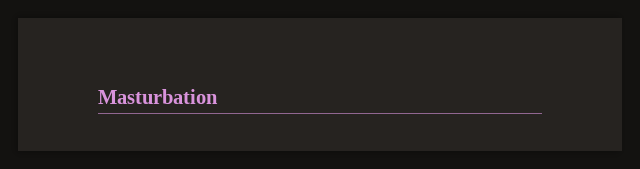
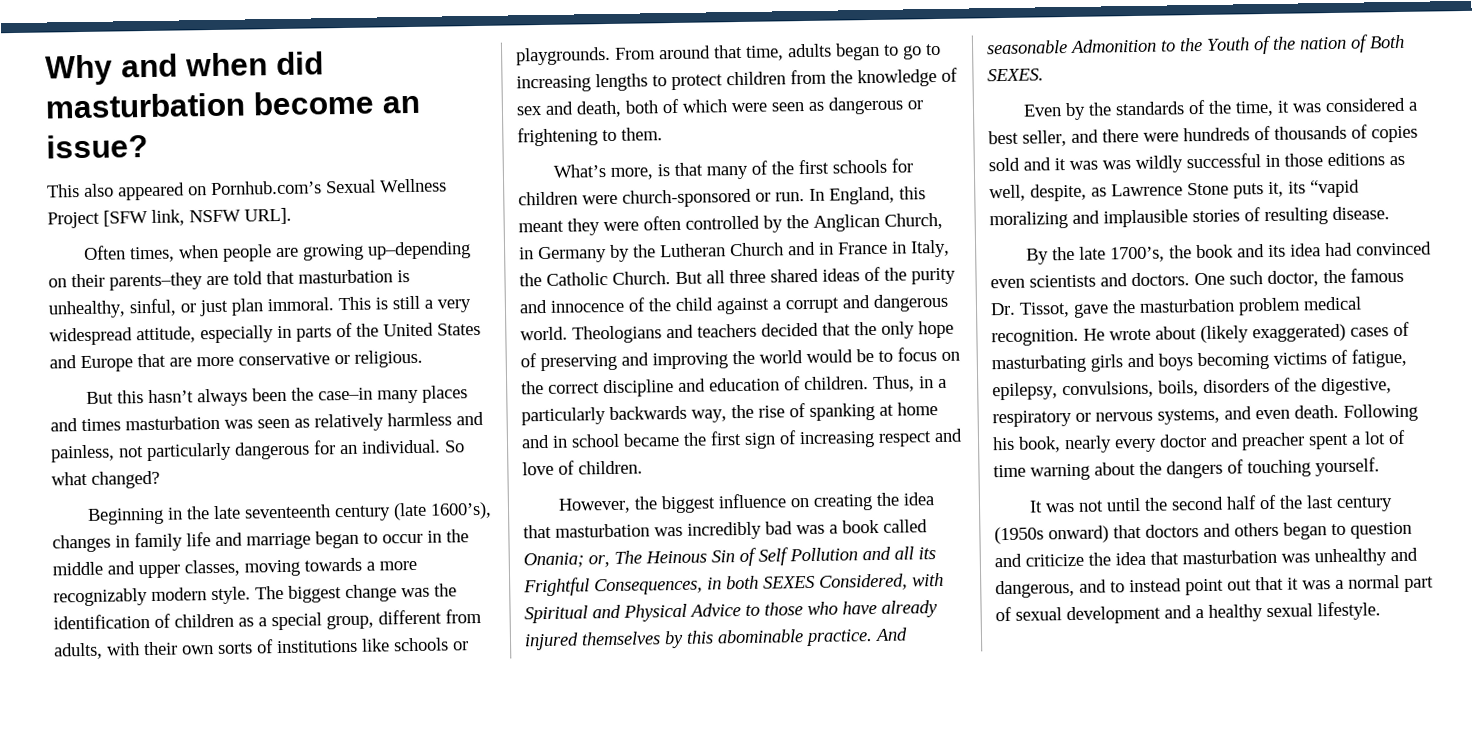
- Masturbation
+ Why and when did masturbation become an issue?
+ This also appeared on Pornhub.com’s Sexual Wellness Project [SFW link, NSFW URL].
+ Often times, when people are growing up–depending on their parents–they are told that masturbation is unhealthy, sinful, or just plan immoral. This is still a very widespread attitude, especially in parts of the United States and Europe that are more conservative or religious.
+ But this hasn’t always been the case–in many places and times masturbation was seen as relatively harmless and painless, not particularly dangerous for an individual. So what changed?
+ Beginning in the late seventeenth century (late 1600’s), changes in family life and marriage began to occur in the middle and upper classes, moving towards a more recognizably modern style. The biggest change was the identification of children as a special group, different from adults, with their own sorts of institutions like schools or playgrounds. From around that time, adults began to go to increasing lengths to protect children from the knowledge of sex and death, both of which were seen as dangerous or frightening to them.
+ What’s more, is that many of the first schools for children were church-sponsored or run. In England, this meant they were often controlled by the Anglican Church, in Germany by the Lutheran Church and in France in Italy, the Catholic Church. But all three shared ideas of the purity and innocence of the child against a corrupt and dangerous world. Theologians and teachers decided that the only hope of preserving and improving the world would be to focus on the correct discipline and education of children. Thus, in a particularly backwards way, the rise of spanking at home and in school became the first sign of increasing respect and love of children.
+ However, the biggest influence on creating the idea that masturbation was incredibly bad was a book called Onania; or, The Heinous Sin of Self Pollution and all its Frightful Consequences, in both SEXES Considered, with Spiritual and Physical Advice to those who have already injured themselves by this abominable practice. And seasonable Admonition to the Youth of the nation of Both SEXES.
+ Even by the standards of the time, it was considered a best seller, and there were hundreds of thousands of copies sold and it was was wildly successful in those editions as well, despite, as Lawrence Stone puts it, its “vapid moralizing and implausible stories of resulting disease.
+ By the late 1700’s, the book and its idea had convinced even scientists and doctors. One such doctor, the famous Dr. Tissot, gave the masturbation problem medical recognition. He wrote about (likely exaggerated) cases of masturbating girls and boys becoming victims of fatigue, epilepsy, convulsions, boils, disorders of the digestive, respiratory or nervous systems, and even death. Following his book, nearly every doctor and preacher spent a lot of time warning about the dangers of touching yourself.
+ It was not until the second half of the last century (1950s onward) that doctors and others began to question and criticize the idea that masturbation was unhealthy and dangerous, and to instead point out that it was a normal part of sexual development and a healthy sexual lifestyle.

